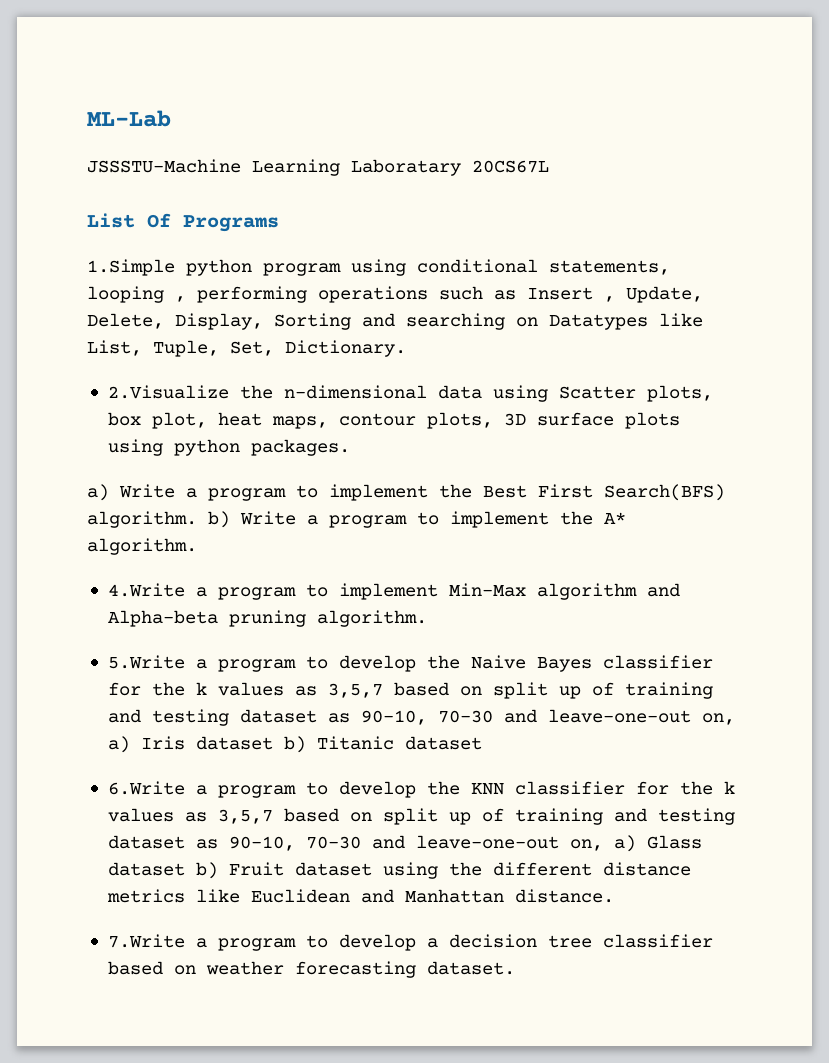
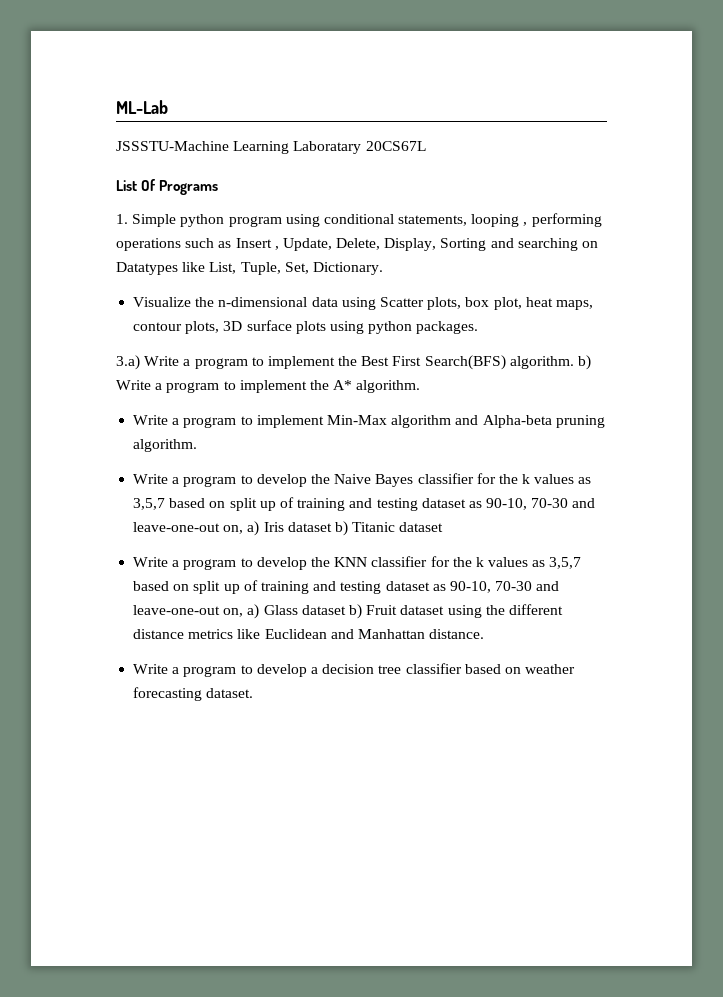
- 1.Simple python program using conditional statements, looping , performing operations such as Insert , Update, Delete, Display, Sorting and searching on Datatypes like List, Tuple, Set, Dictionary.
+ 1. Simple python program using conditional statements, looping , performing operations such as Insert , Update, Delete, Display, Sorting and searching on Datatypes like List, Tuple, Set, Dictionary.
- 2.Visualize the n-dimensional data using Scatter plots, box plot, heat maps, contour plots, 3D surface plots using python packages.
+ Visualize the n-dimensional data using Scatter plots, box plot, heat maps, contour plots, 3D surface plots using python packages.
- a) Write a program to implement the Best First Search(BFS) algorithm. b) Write a program to implement the A* algorithm.
+ 3.a) Write a program to implement the Best First Search(BFS) algorithm. b) Write a program to implement the A* algorithm.
- 4.Write a program to implement Min-Max algorithm and Alpha-beta pruning algorithm.
+ Write a program to implement Min-Max algorithm and Alpha-beta pruning algorithm.
- 5.Write a program to develop the Naive Bayes classifier for the k values as 3,5,7 based on split up of training and testing dataset as 90-10, 70-30 and leave-one-out on, a) Iris dataset b) Titanic dataset
+ Write a program to develop the Naive Bayes classifier for the k values as 3,5,7 based on split up of training and testing dataset as 90-10, 70-30 and leave-one-out on, a) Iris dataset b) Titanic dataset
- 6.Write a program to develop the KNN classifier for the k values as 3,5,7 based on split up of training and testing dataset as 90-10, 70-30 and leave-one-out on, a) Glass dataset b) Fruit dataset using the different distance metrics like Euclidean and Manhattan distance.
+ Write a program to develop the KNN classifier for the k values as 3,5,7 based on split up of training and testing dataset as 90-10, 70-30 and leave-one-out on, a) Glass dataset b) Fruit dataset using the different distance metrics like Euclidean and Manhattan distance.
- 7.Write a program to develop a decision tree classifier based on weather forecasting dataset.
+ Write a program to develop a decision tree classifier based on weather forecasting dataset.

